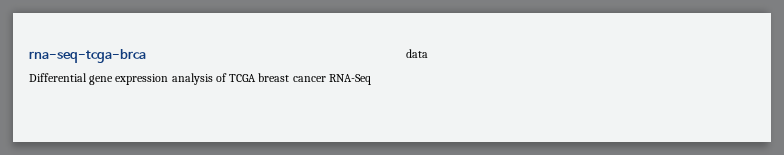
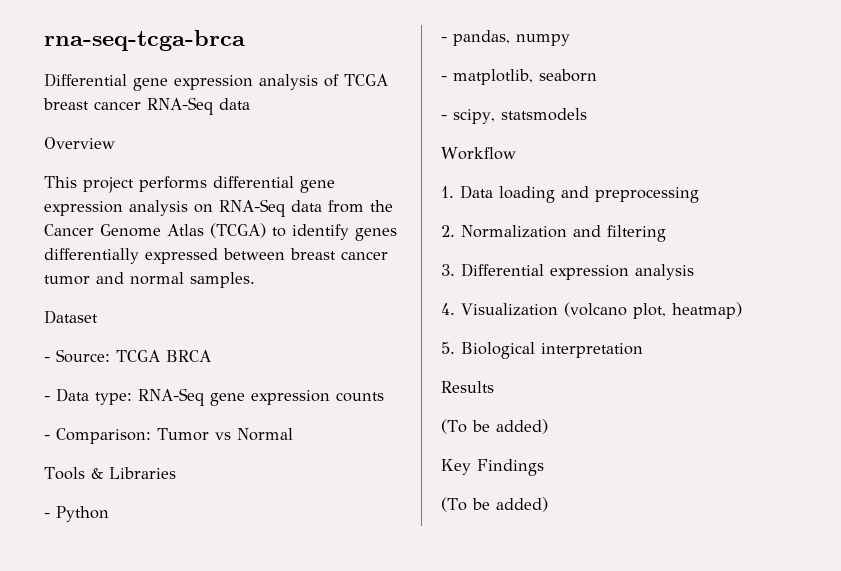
+ Overview
+ This project performs differential gene expression analysis on RNA-Seq data from the Cancer Genome Atlas (TCGA) to identify genes differentially expressed between breast cancer tumor and normal samples.
+ Dataset
+ - Source: TCGA BRCA
+ - Data type: RNA-Seq gene expression counts
+ - Comparison: Tumor vs Normal
+ Tools & Libraries
+ - Python
+ - pandas, numpy
+ - matplotlib, seaborn
+ - scipy, statsmodels
+ Workflow
+ 1. Data loading and preprocessing
+ 2. Normalization and filtering
+ 3. Differential expression analysis
+ 4. Visualization (volcano plot, heatmap)
+ 5. Biological interpretation
+ Results
+ (To be added)
+ Key Findings
+ (To be added)

